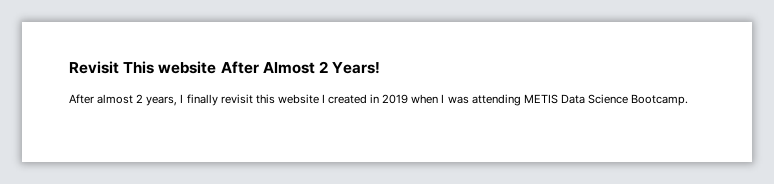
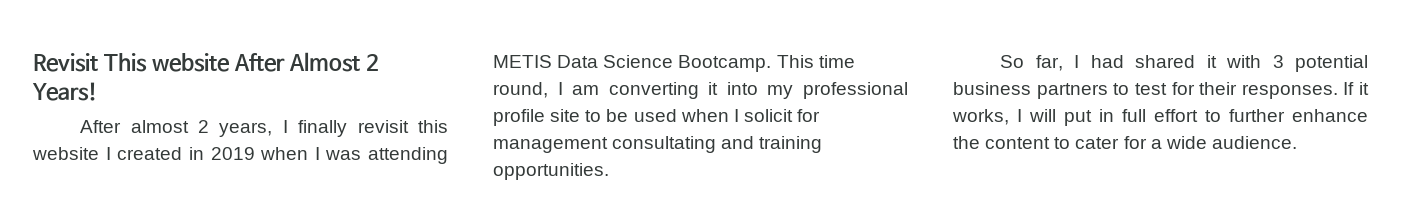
+ This time round, I am converting it into my professional profile site to be used when I solicit for management consultating and training opportunities.
+ So far, I had shared it with 3 potential business partners to test for their responses. If it works, I will put in full effort to further enhance the content to cater for a wide audience.

